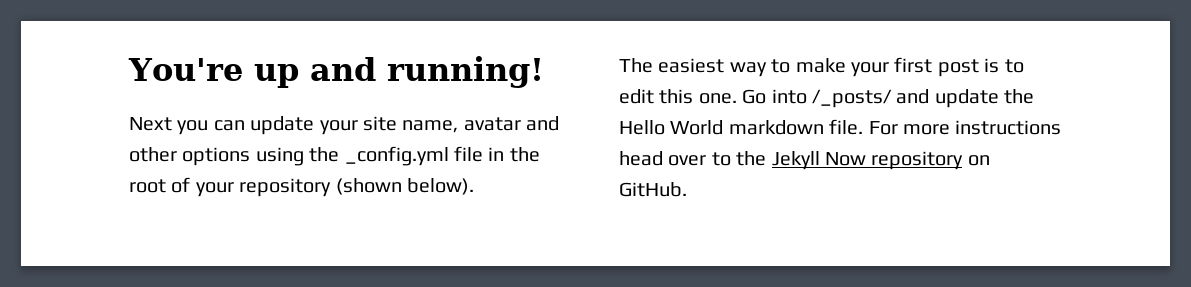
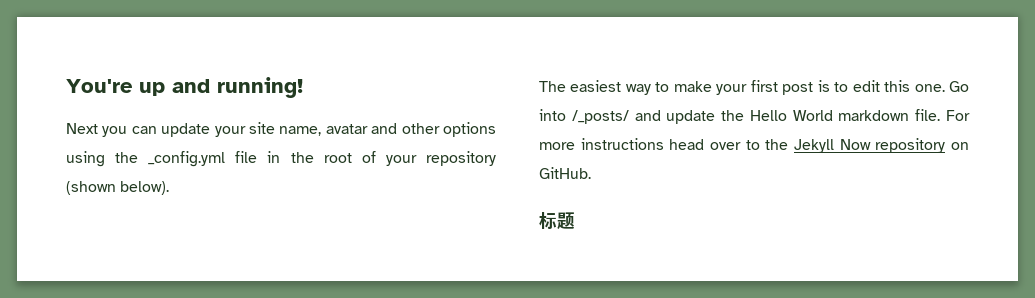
+ 标题

